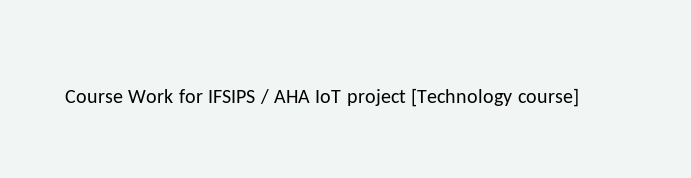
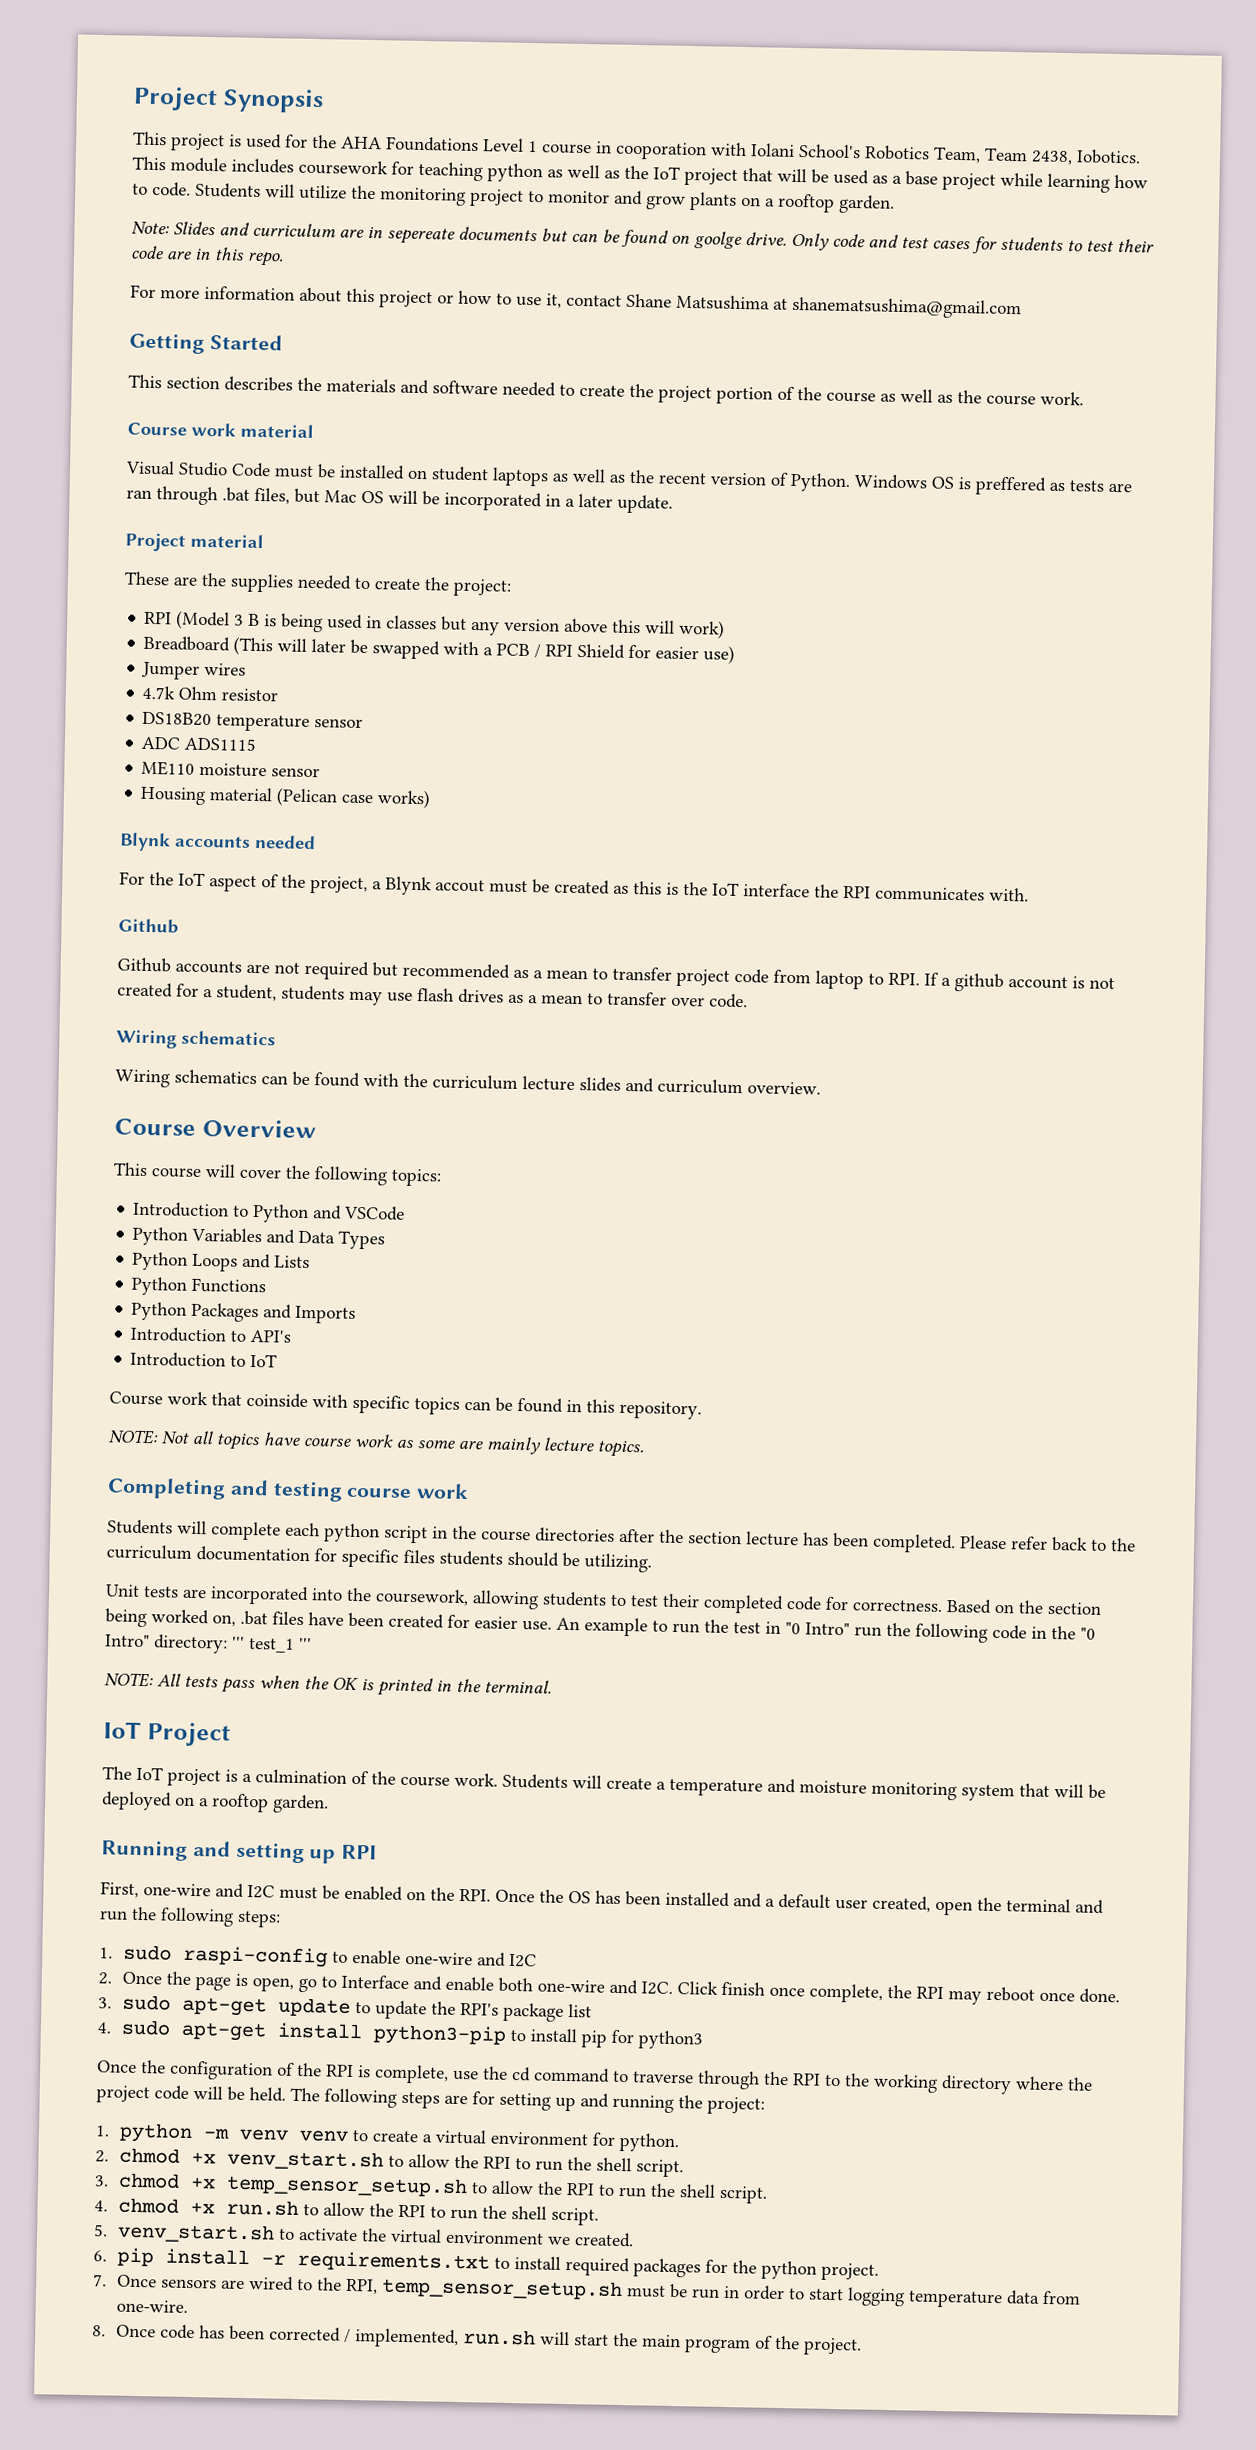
- Course Work for IFSIPS / AHA IoT project [Technology course]
+ Project Synopsis
+ This project is used for the AHA Foundations Level 1 course in cooporation with Iolani School's Robotics Team, Team 2438, Iobotics. This module includes coursework for teaching python as well as the IoT project that will be used as a base project while learning how to code. Students will utilize the monitoring project to monitor and grow plants on a rooftop garden.
+ Note: Slides and curriculum are in sepereate documents but can be found on goolge drive. Only code and test cases for students to test their code are in this repo.
+ For more information about this project or how to use it, contact Shane Matsushima at shanematsushima@gmail.com
+ Getting Started
+ This section describes the materials and software needed to create the project portion of the course as well as the course work.
+ Course work material
+ Visual Studio Code must be installed on student laptops as well as the recent version of Python. Windows OS is preffered as tests are ran through .bat files, but Mac OS will be incorporated in a later update.
+ Project material
+ These are the supplies needed to create the project:
+ RPI (Model 3 B is being used in classes but any version above this will work)
+ Breadboard (This will later be swapped with a PCB / RPI Shield for easier use)
+ Jumper wires
+ 4.7k Ohm resistor
+ DS18B20 temperature sensor
+ ADC ADS1115
+ ME110 moisture sensor
+ Housing material (Pelican case works)
+ Blynk accounts needed
+ For the IoT aspect of the project, a Blynk accout must be created as this is the IoT interface the RPI communicates with.
+ Github
+ Github accounts are not required but recommended as a mean to transfer project code from laptop to RPI. If a github account is not created for a student, students may use flash drives as a mean to transfer over code.
+ Wiring schematics
+ Wiring schematics can be found with the curriculum lecture slides and curriculum overview.
+ Course Overview
+ This course will cover the following topics:
+ Introduction to Python and VSCode
+ Python Variables and Data Types
+ Python Loops and Lists
+ Python Functions
+ Python Packages and Imports
+ Introduction to API's
+ Introduction to IoT
+ Course work that coinside with specific topics can be found in this repository.
+ NOTE: Not all topics have course work as some are mainly lecture topics.
+ Completing and testing course work
+ Students will complete each python script in the course directories after the section lecture has been completed. Please refer back to the curriculum documentation for specific files students should be utilizing.
+ Unit tests are incorporated into the coursework, allowing students to test their completed code for correctness. Based on the section being worked on, .bat files have been created for easier use. An example to run the test in "0 Intro" run the following code in the "0 Intro" directory: ''' test_1 '''
+ NOTE: All tests pass when the OK is printed in the terminal.
+ IoT Project
+ The IoT project is a culmination of the course work. Students will create a temperature and moisture monitoring system that will be deployed on a rooftop garden.
+ Running and setting up RPI
+ First, one-wire and I2C must be enabled on the RPI. Once the OS has been installed and a default user created, open the terminal and run the following steps:
+ 1. sudo raspi-config to enable one-wire and I2C
+ 2. Once the page is open, go to Interface and enable both one-wire and I2C. Click finish once complete, the RPI may reboot once done.
+ 3. sudo apt-get update to update the RPI's package list
+ 4. sudo apt-get install python3-pip to install pip for python3
+ Once the configuration of the RPI is complete, use the cd command to traverse through the RPI to the working directory where the project code will be held. The following steps are for setting up and running the project:
+ 1. python -m venv venv to create a virtual environment for python.
+ 2. chmod +x venv_start.sh to allow the RPI to run the shell script.
+ 3. chmod +x temp_sensor_setup.sh to allow the RPI to run the shell script.
+ 4. chmod +x run.sh to allow the RPI to run the shell script.
+ 5. venv_start.sh to activate the virtual environment we created.
+ 6. pip install -r requirements.txt to install required packages for the python project.
+ 7. Once sensors are wired to the RPI, temp_sensor_setup.sh must be run in order to start logging temperature data from one-wire.
+ 8. Once code has been corrected / implemented, run.sh will start the main program of the project.

